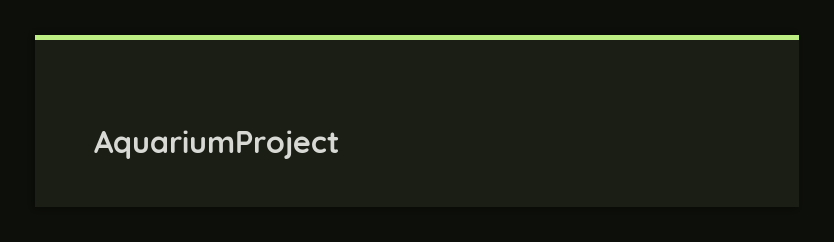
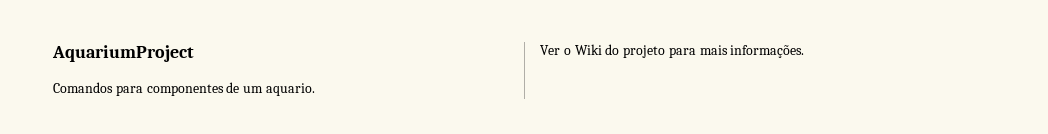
+ Comandos para componentes de um aquario.
+ Ver o Wiki do projeto para mais informações.

